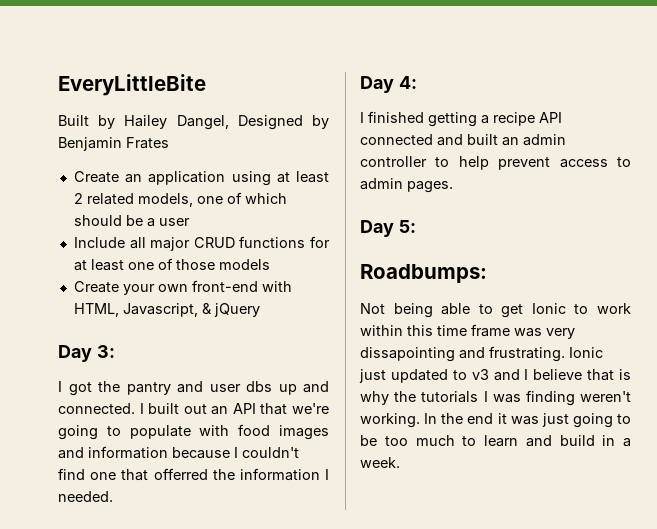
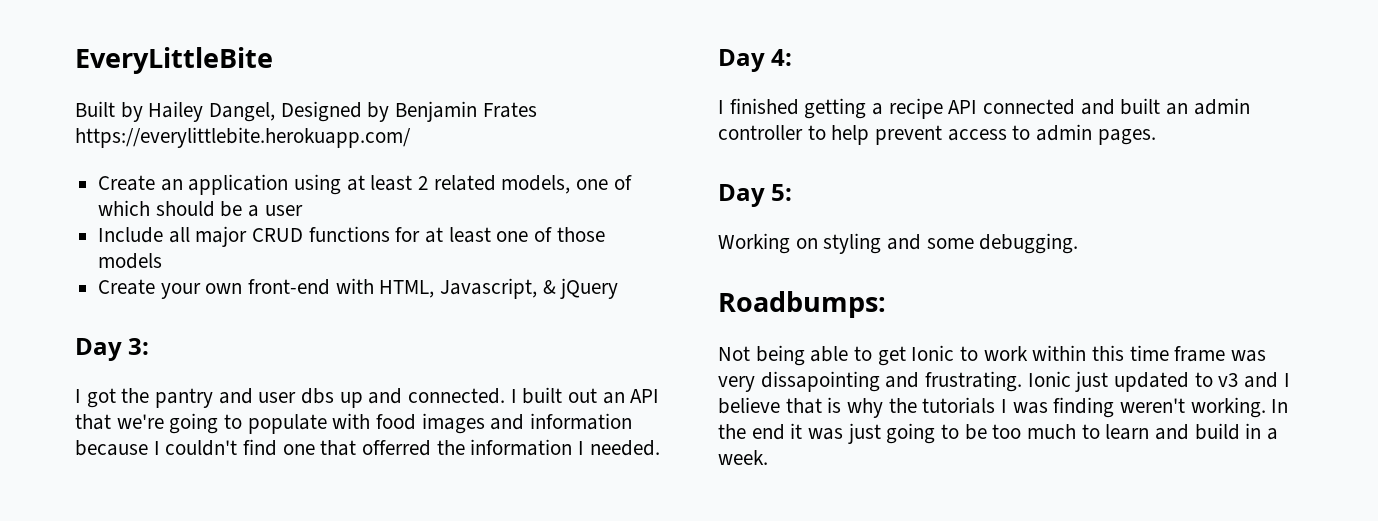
- Built by Hailey Dangel, Designed by Benjamin Frates
+ Built by Hailey Dangel, Designed by Benjamin Frates https://everylittlebite.herokuapp.com/
+ Working on styling and some debugging.

